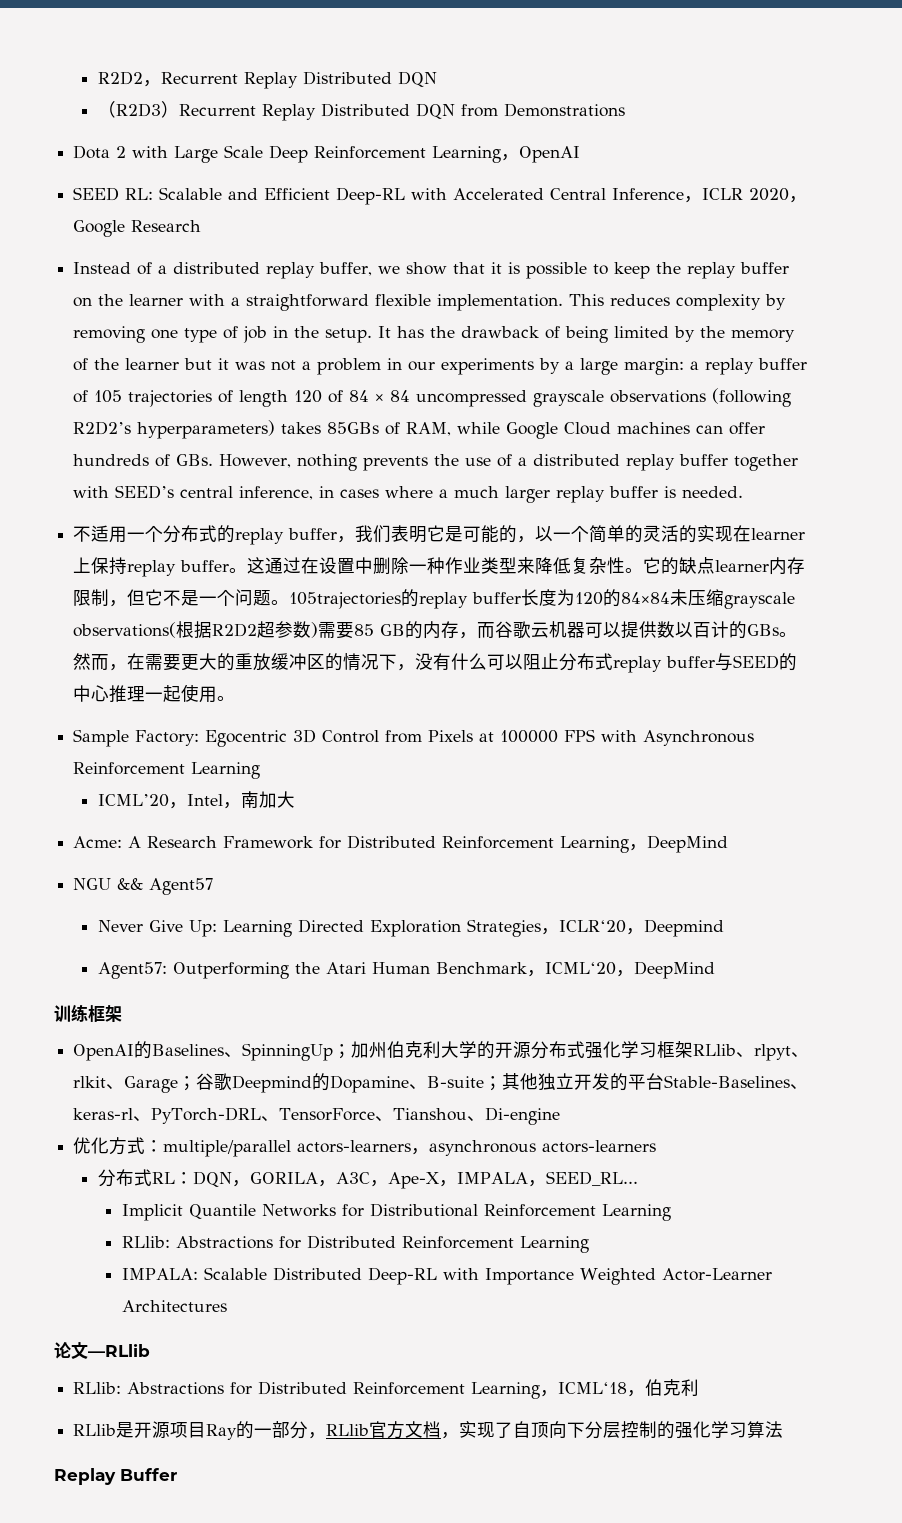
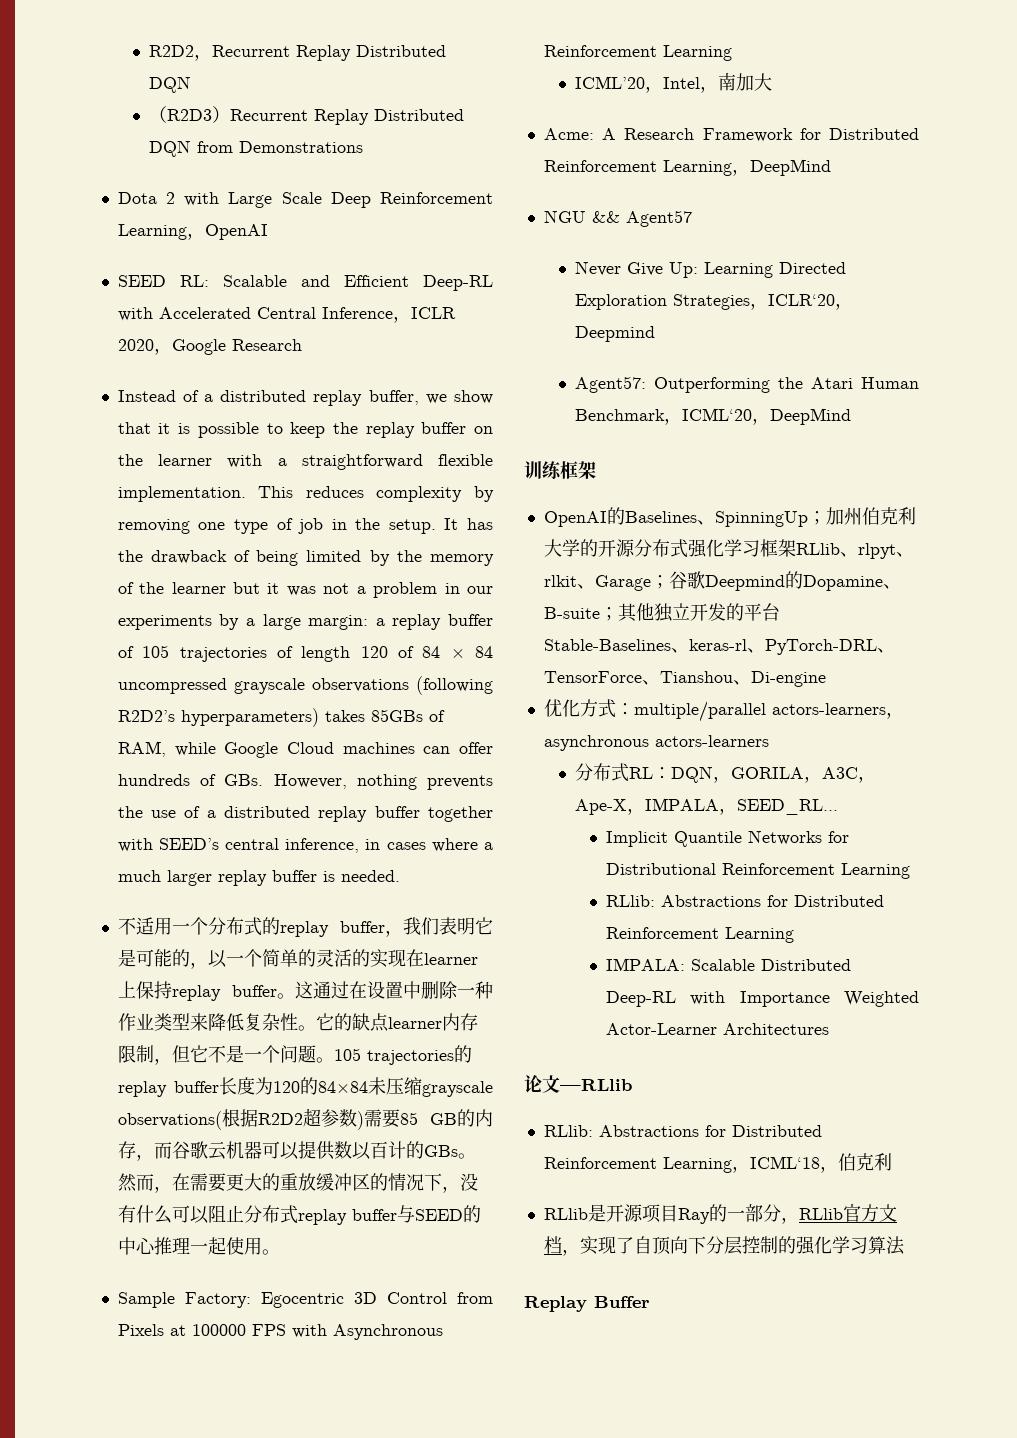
- 105trajectories的replay buffer长度为120的84×84未压缩grayscale observations(根据R2D2超参数)需要85 GB的内存，而谷歌云机器可以提供数以百计的GBs。
+ 105 trajectories的replay buffer长度为120的84×84未压缩grayscale observations(根据R2D2超参数)需要85 GB的内存，而谷歌云机器可以提供数以百计的GBs。

